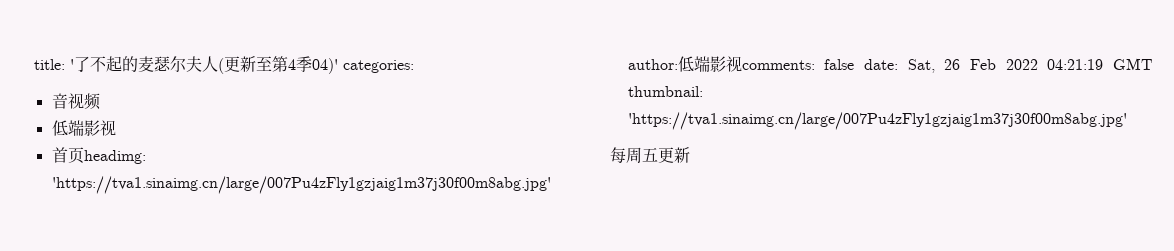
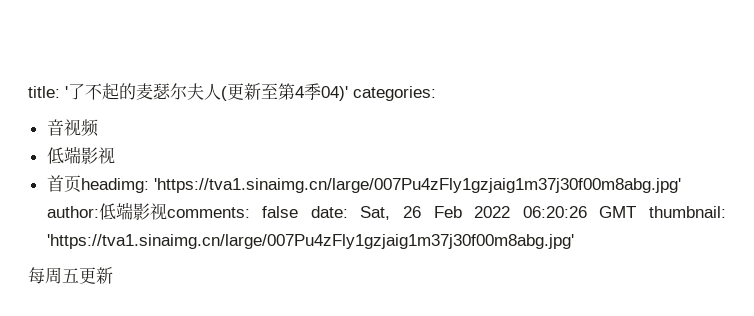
- 首页headimg: 'https://tva1.sinaimg.cn/large/007Pu4zFly1gzjaig1m37j30f00m8abg.jpg' author:低端影视comments: false date: Sat, 26 Feb 2022 04:21:19 GMT thumbnail: 'https://tva1.sinaimg.cn/large/007Pu4zFly1gzjaig1m37j30f00m8abg.jpg'
+ 首页headimg: 'https://tva1.sinaimg.cn/large/007Pu4zFly1gzjaig1m37j30f00m8abg.jpg' author:低端影视comments: false date: Sat, 26 Feb 2022 06:20:26 GMT thumbnail: 'https://tva1.sinaimg.cn/large/007Pu4zFly1gzjaig1m37j30f00m8abg.jpg'

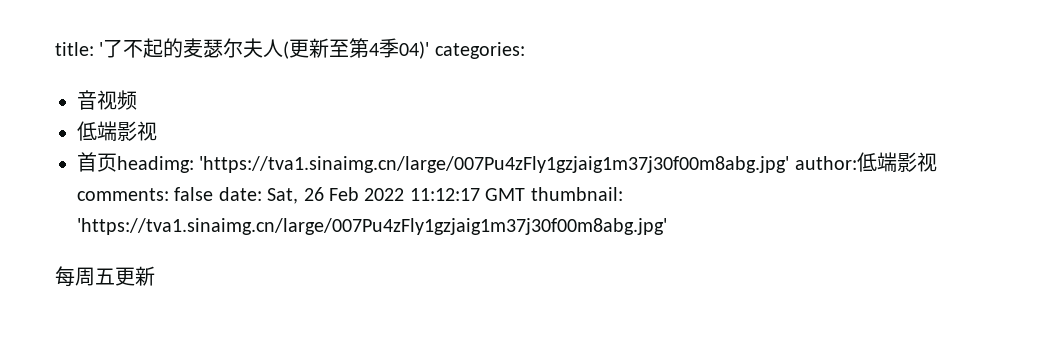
- 首页headimg: 'https://tva1.sinaimg.cn/large/007Pu4zFly1gzjaig1m37j30f00m8abg.jpg' author:低端影视comments: false date: Sat, 26 Feb 2022 06:20:26 GMT thumbnail: 'https://tva1.sinaimg.cn/large/007Pu4zFly1gzjaig1m37j30f00m8abg.jpg'
+ 首页headimg: 'https://tva1.sinaimg.cn/large/007Pu4zFly1gzjaig1m37j30f00m8abg.jpg' author:低端影视comments: false date: Sat, 26 Feb 2022 11:12:17 GMT thumbnail: 'https://tva1.sinaimg.cn/large/007Pu4zFly1gzjaig1m37j30f00m8abg.jpg'

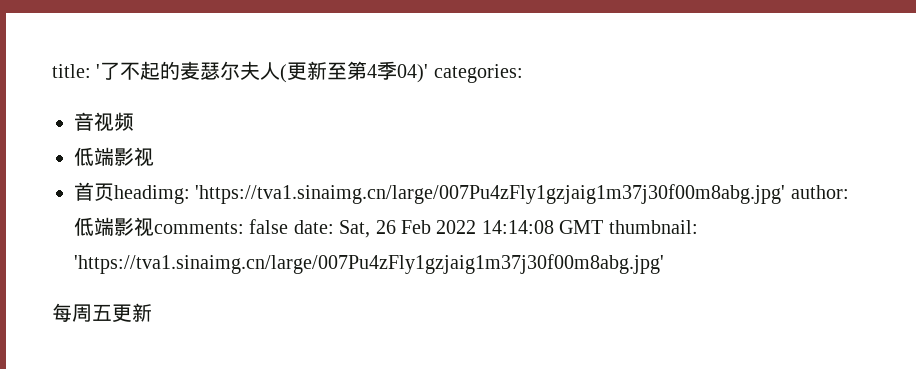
- 首页headimg: 'https://tva1.sinaimg.cn/large/007Pu4zFly1gzjaig1m37j30f00m8abg.jpg' author:低端影视comments: false date: Sat, 26 Feb 2022 11:12:17 GMT thumbnail: 'https://tva1.sinaimg.cn/large/007Pu4zFly1gzjaig1m37j30f00m8abg.jpg'
+ 首页headimg: 'https://tva1.sinaimg.cn/large/007Pu4zFly1gzjaig1m37j30f00m8abg.jpg' author:低端影视comments: false date: Sat, 26 Feb 2022 14:14:08 GMT thumbnail: 'https://tva1.sinaimg.cn/large/007Pu4zFly1gzjaig1m37j30f00m8abg.jpg'

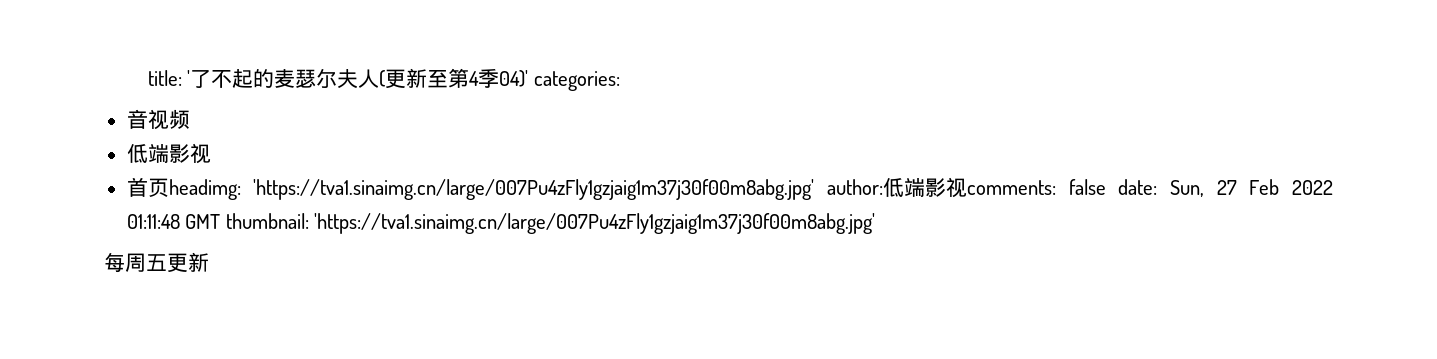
- 首页headimg: 'https://tva1.sinaimg.cn/large/007Pu4zFly1gzjaig1m37j30f00m8abg.jpg' author:低端影视comments: false date: Sat, 26 Feb 2022 14:14:08 GMT thumbnail: 'https://tva1.sinaimg.cn/large/007Pu4zFly1gzjaig1m37j30f00m8abg.jpg'
+ 首页headimg: 'https://tva1.sinaimg.cn/large/007Pu4zFly1gzjaig1m37j30f00m8abg.jpg' author:低端影视comments: false date: Sun, 27 Feb 2022 01:11:48 GMT thumbnail: 'https://tva1.sinaimg.cn/large/007Pu4zFly1gzjaig1m37j30f00m8abg.jpg'

